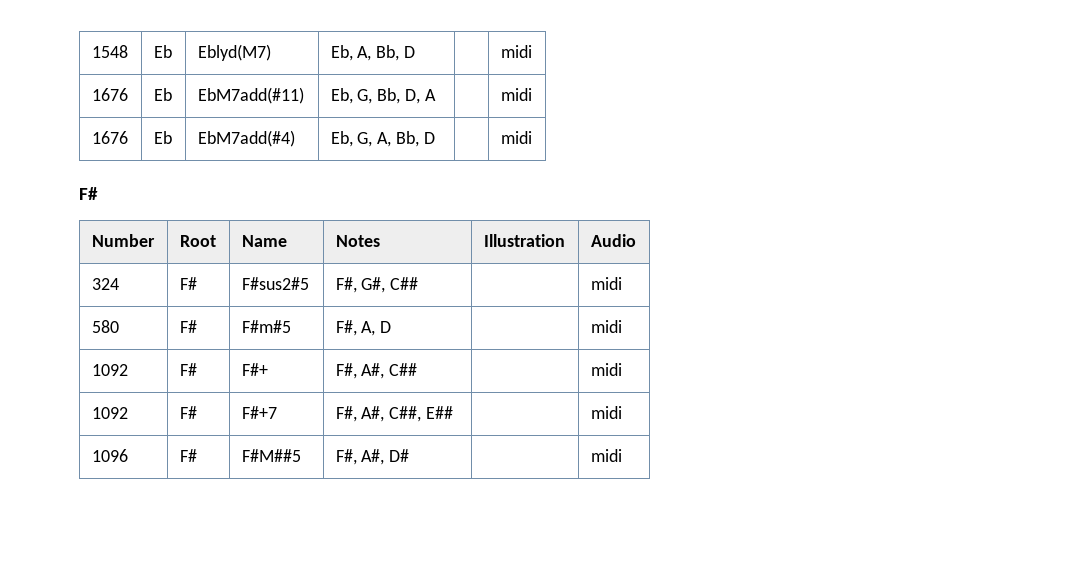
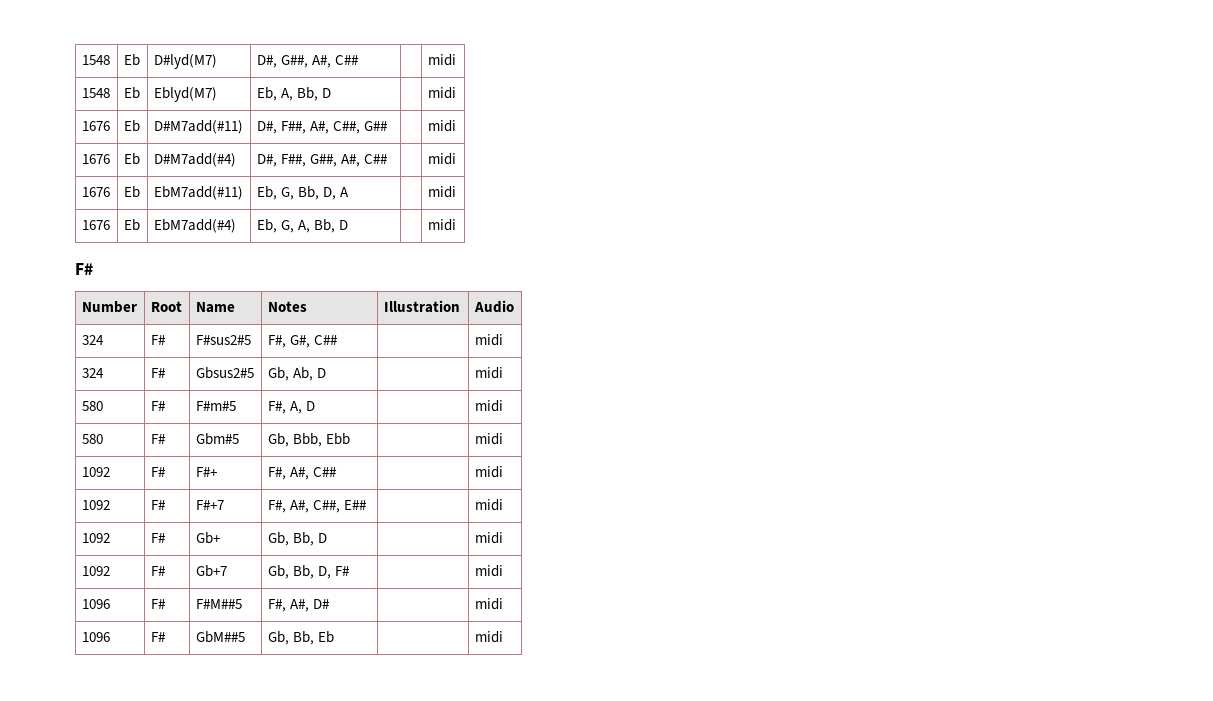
+ 1548 | Eb | D#lyd(M7) | D#, G##, A#, C## | | midi
+ 1676 | Eb | D#M7add(#11) | D#, F##, A#, C##, G## | | midi
+ 1676 | Eb | D#M7add(#4) | D#, F##, G##, A#, C## | | midi
+ 324 | F# | Gbsus2#5 | Gb, Ab, D | | midi
+ 580 | F# | Gbm#5 | Gb, Bbb, Ebb | | midi
+ 1092 | F# | Gb+ | Gb, Bb, D | | midi
+ 1092 | F# | Gb+7 | Gb, Bb, D, F# | | midi
+ 1096 | F# | GbM##5 | Gb, Bb, Eb | | midi

